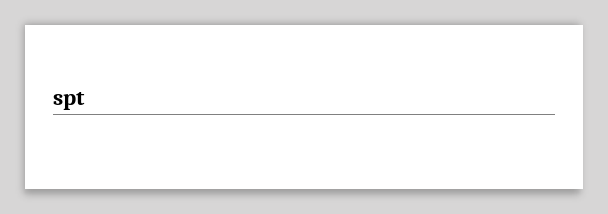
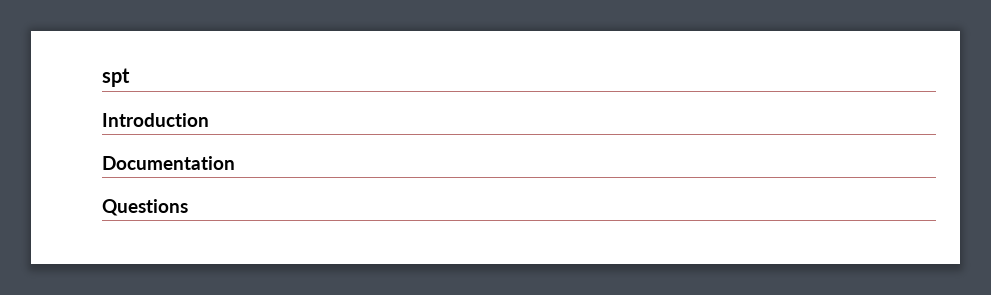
+ Introduction
+ Documentation
+ Questions

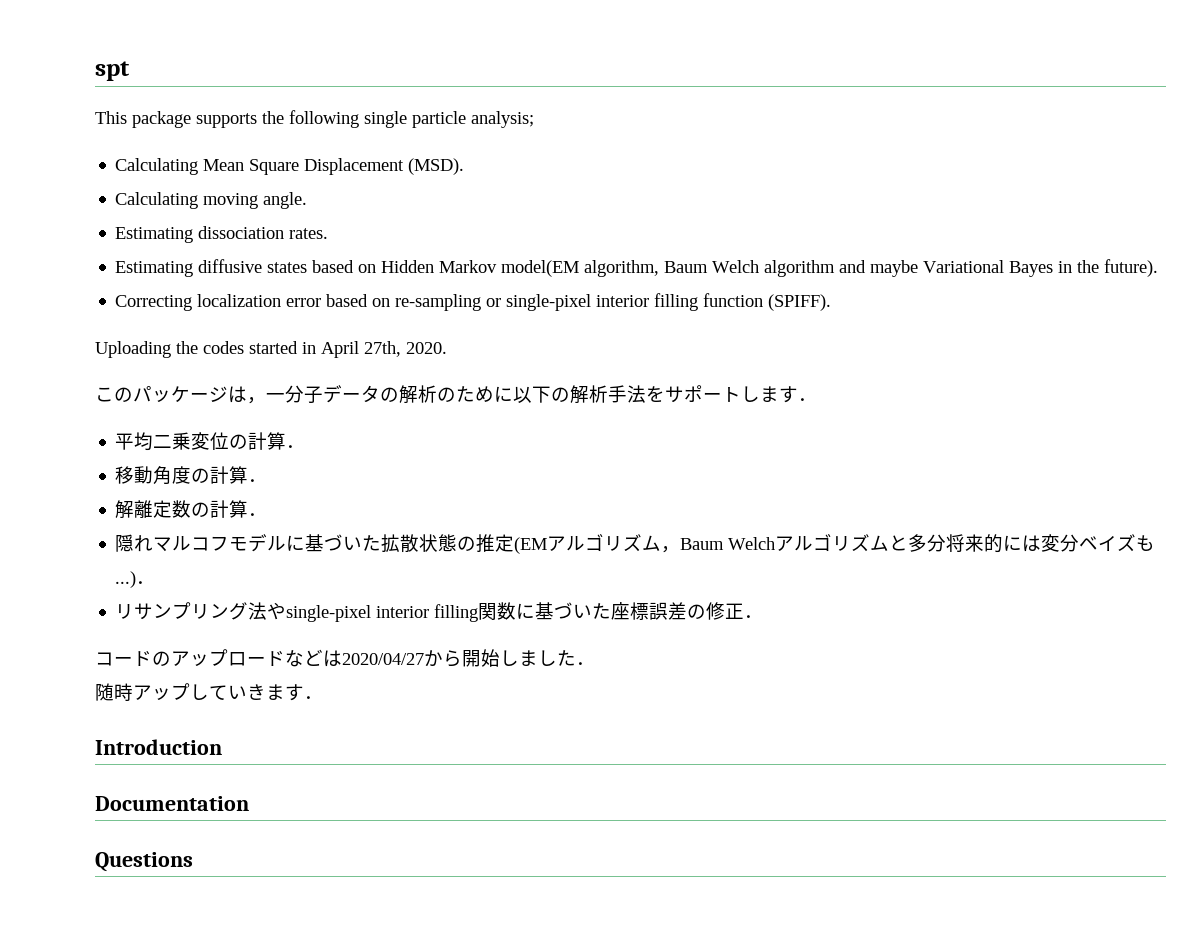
+ This package supports the following single particle analysis;
+ Calculating Mean Square Displacement (MSD).
+ Calculating moving angle.
+ Estimating dissociation rates.
+ Estimating diffusive states based on Hidden Markov model(EM algorithm, Baum Welch algorithm and maybe Variational Bayes in the future).
+ Correcting localization error based on re-sampling or single-pixel interior filling function (SPIFF).
+ Uploading the codes started in April 27th, 2020.
+ このパッケージは，一分子データの解析のために以下の解析手法をサポートします．
+ 平均二乗変位の計算．
+ 移動角度の計算．
+ 解離定数の計算．
+ 隠れマルコフモデルに基づいた拡散状態の推定(EMアルゴリズム，Baum Welchアルゴリズムと多分将来的には変分ベイズも...)．
+ リサンプリング法やsingle-pixel interior filling関数に基づいた座標誤差の修正．
+ コードのアップロードなどは2020/04/27から開始しました．
+ 随時アップしていきます．

